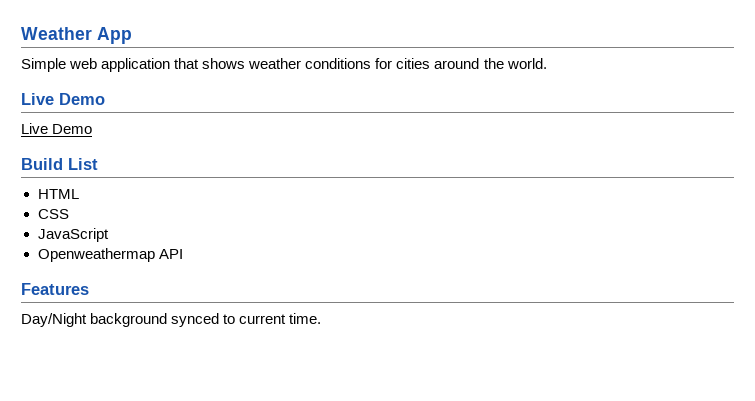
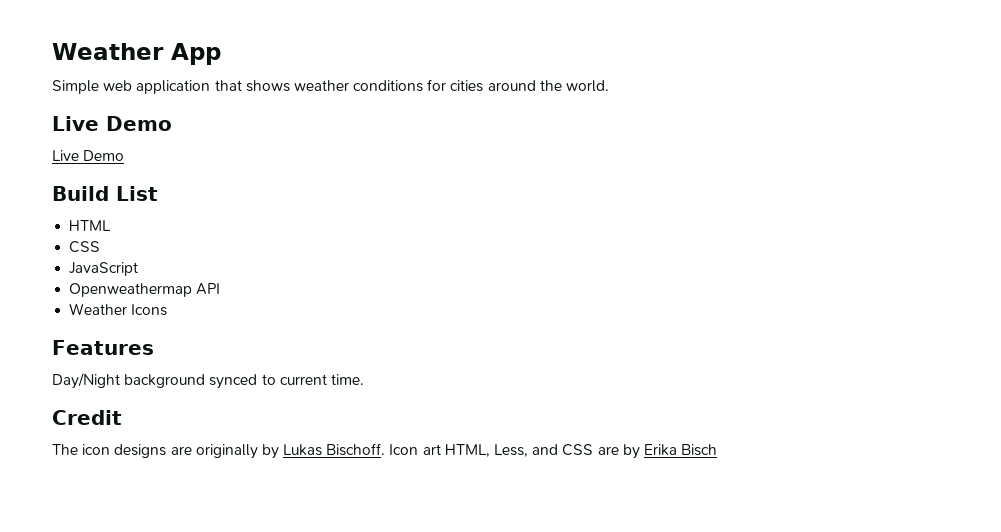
+ Weather Icons
+ Credit
+ The icon designs are originally by Lukas Bischoff. Icon art HTML, Less, and CSS are by Erika Bisch

